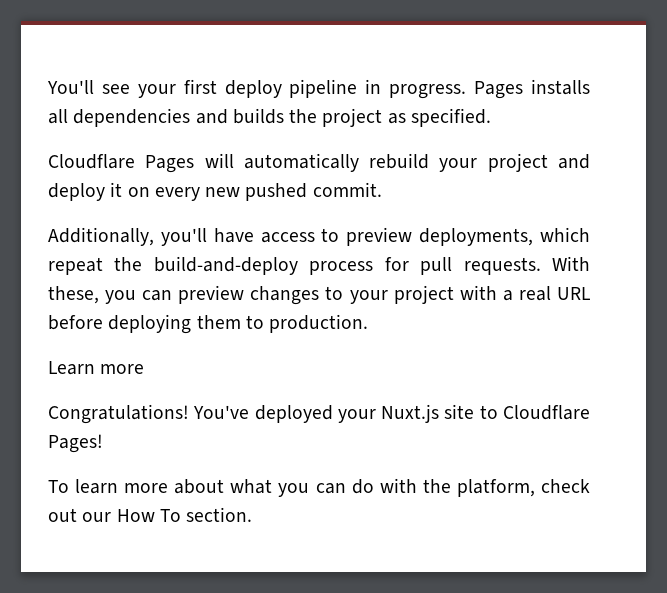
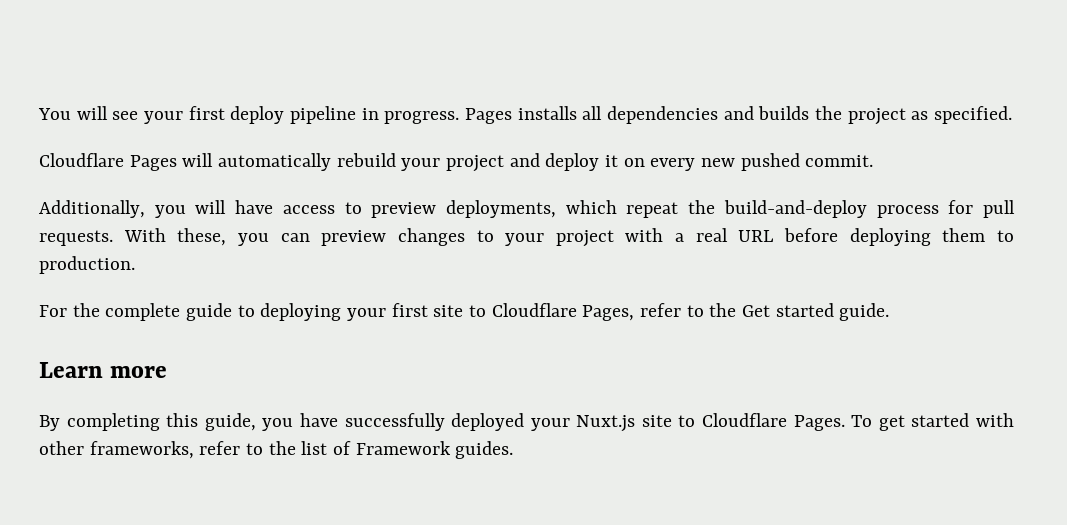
- You'll see your first deploy pipeline in progress.
+ You will see your first deploy pipeline in progress.
- Additionally, you'll have access to preview deployments, which repeat the build-and-deploy process for pull requests.
+ Additionally, you will have access to preview deployments, which repeat the build-and-deploy process for pull requests.
+ For the complete guide to deploying your first site to Cloudflare Pages, refer to the Get started guide.
  Learn more
- Congratulations! You've deployed your Nuxt.js site to Cloudflare Pages!
- To learn more about what you can do with the platform, check out our How To section.
+ By completing this guide, you have successfully deployed your Nuxt.js site to Cloudflare Pages. To get started with other frameworks, refer to the list of Framework guides.

